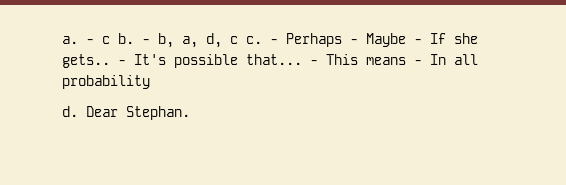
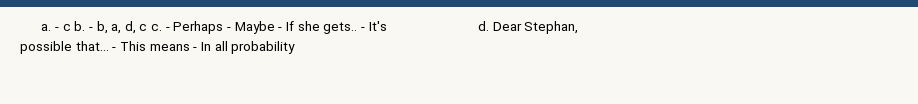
- Dear Stephan.
+ Dear Stephan,

